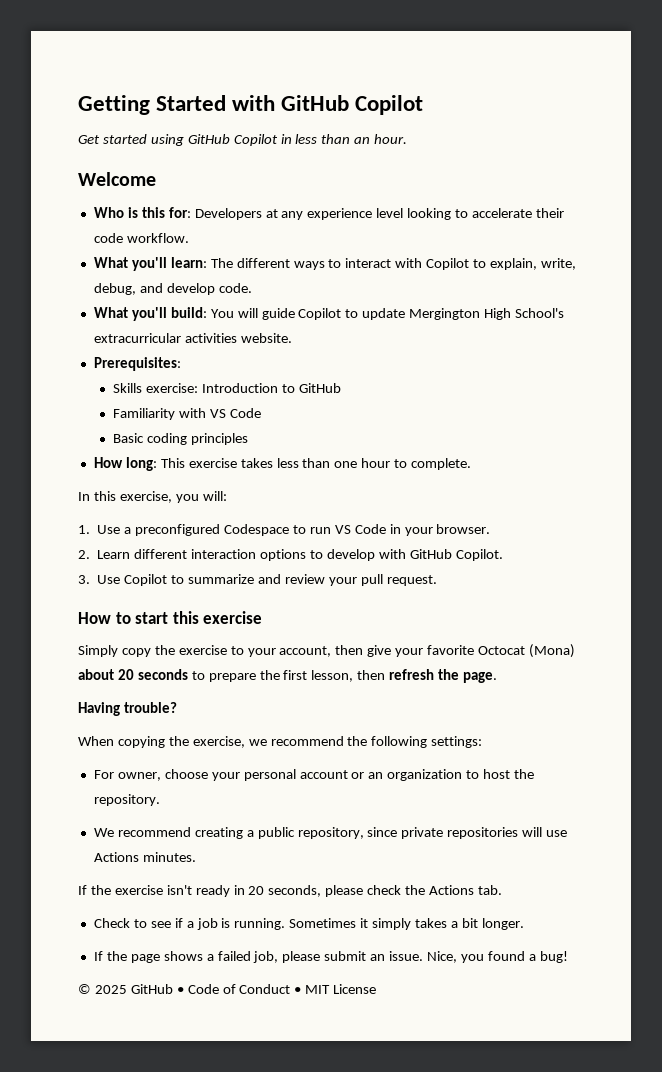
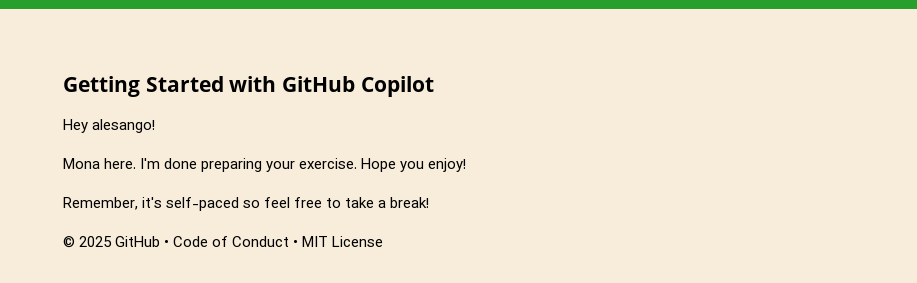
- Get started using GitHub Copilot in less than an hour.
- Welcome
- Who is this for: Developers at any experience level looking to accelerate their code workflow.
- What you'll learn: The different ways to interact with Copilot to explain, write, debug, and develop code.
- What you'll build: You will guide Copilot to update Mergington High School's extracurricular activities website.
- Prerequisites:
- Skills exercise: Introduction to GitHub
- Familiarity with VS Code
- Basic coding principles
- How long: This exercise takes less than one hour to complete.
- In this exercise, you will:
- 1. Use a preconfigured Codespace to run VS Code in your browser.
- 2. Learn different interaction options to develop with GitHub Copilot.
- 3. Use Copilot to summarize and review your pull request.
- How to start this exercise
- Simply copy the exercise to your account, then give your favorite Octocat (Mona) about 20 seconds to prepare the first lesson, then refresh the page.
- Having trouble?
- When copying the exercise, we recommend the following settings:
- For owner, choose your personal account or an organization to host the repository.
- We recommend creating a public repository, since private repositories will use Actions minutes.
- If the exercise isn't ready in 20 seconds, please check the Actions tab.
- Check to see if a job is running. Sometimes it simply takes a bit longer.
- If the page shows a failed job, please submit an issue. Nice, you found a bug!
+ Hey alesango!
+ Mona here. I'm done preparing your exercise. Hope you enjoy!
+ Remember, it's self-paced so feel free to take a break!

